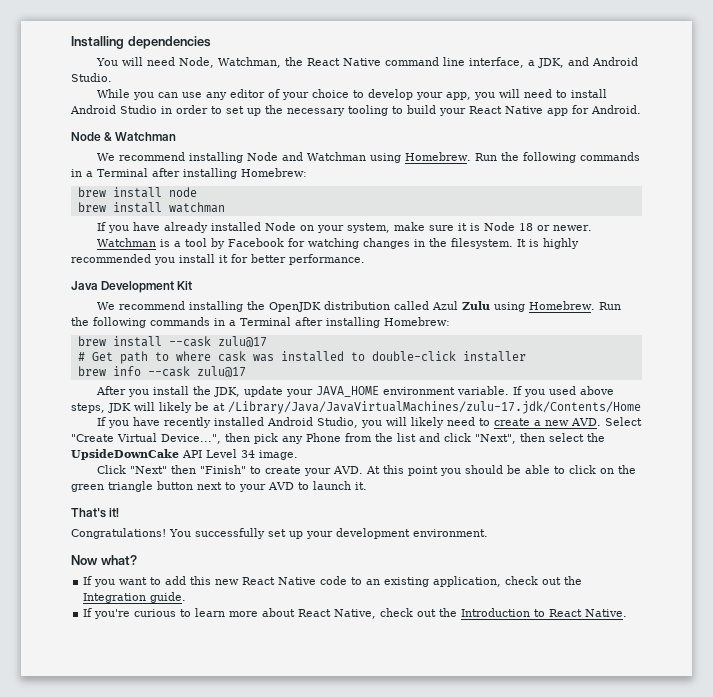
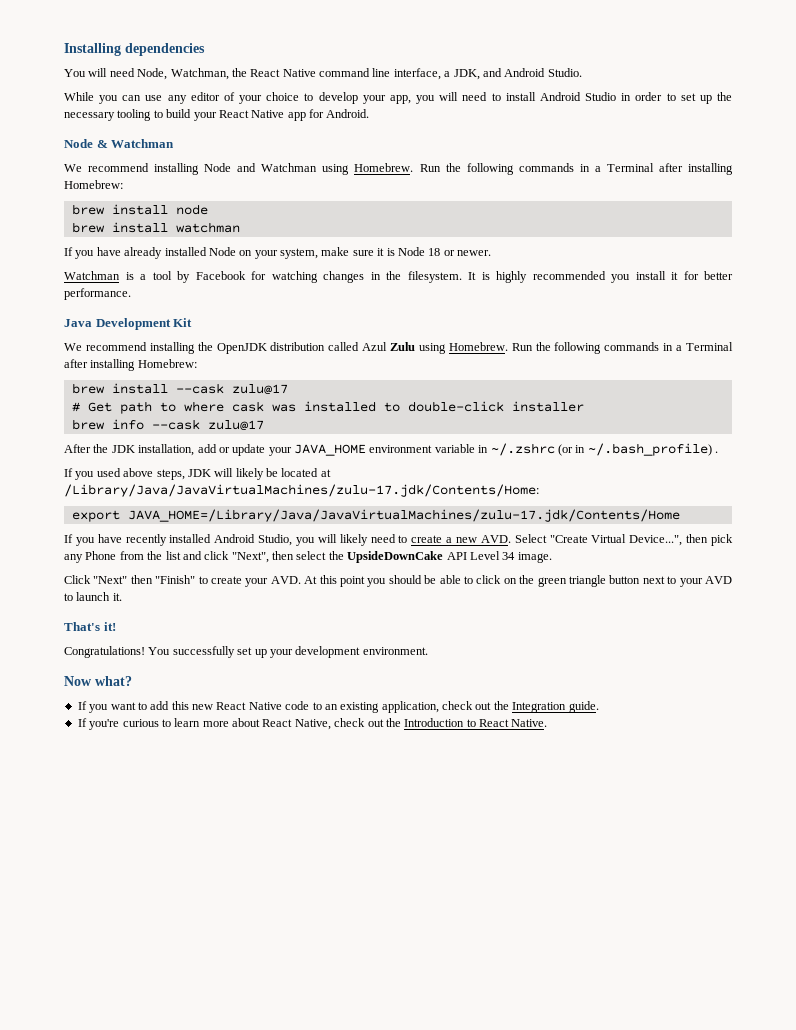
- After you install the JDK, update your JAVA_HOME environment variable. If you used above steps, JDK will likely be at /Library/Java/JavaVirtualMachines/zulu-17.jdk/Contents/Home
+ After the JDK installation, add or update your JAVA_HOME environment variable in ~/.zshrc (or in ~/.bash_profile) .
+ If you used above steps, JDK will likely be located at /Library/Java/JavaVirtualMachines/zulu-17.jdk/Contents/Home:
+ export JAVA_HOME=/Library/Java/JavaVirtualMachines/zulu-17.jdk/Contents/Home

